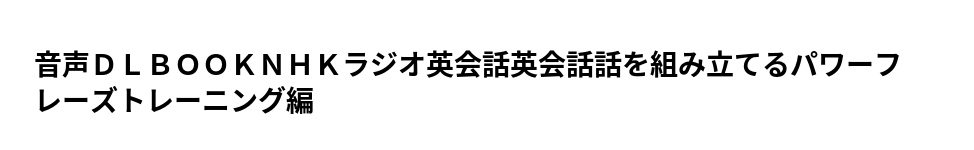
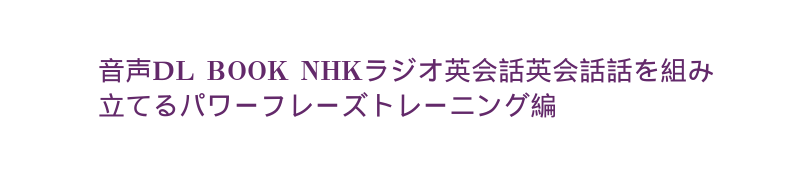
- 音声ＤＬＢＯＯＫＮＨＫラジオ英会話英会話話を組み立てるパワーフレーズトレーニング編
+ 音声DL BOOK NHKラジオ英会話英会話話を組み立てるパワーフレーズトレーニング編

